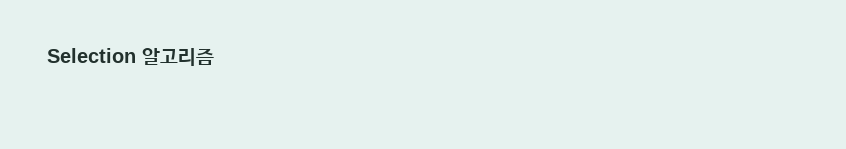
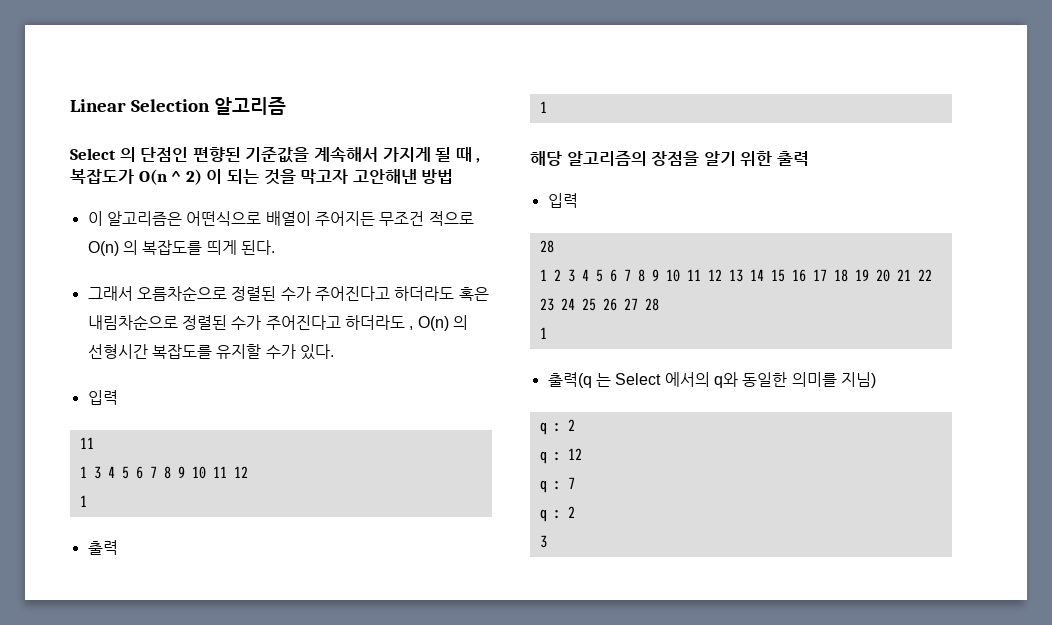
- Selection 알고리즘
+ Linear Selection 알고리즘
+ Select 의 단점인 편향된 기준값을 계속해서 가지게 될 때 , 복잡도가 O(n ^ 2) 이 되는 것을 막고자 고안해낸 방법
+ 이 알고리즘은 어떤식으로 배열이 주어지든 무조건 적으로 O(n) 의 복잡도를 띄게 된다.
+ 그래서 오름차순으로 정렬된 수가 주어진다고 하더라도 혹은 내림차순으로 정렬된 수가 주어진다고 하더라도 , O(n) 의 선형시간 복잡도를 유지할 수가 있다.
+ 입력
+ 11
+ 1 3 4 5 6 7 8 9 10 11 12
+ 1
+ 출력
+ 1
+ 해당 알고리즘의 장점을 알기 위한 출력
+ 입력
+ 28
+ 1 2 3 4 5 6 7 8 9 10 11 12 13 14 15 16 17 18 19 20 21 22 23 24 25 26 27 28
+ 1
+ 출력(q 는 Select 에서의 q와 동일한 의미를 지님)
+ q : 2
+ q : 12
+ q : 7
+ q : 2
+ 3

